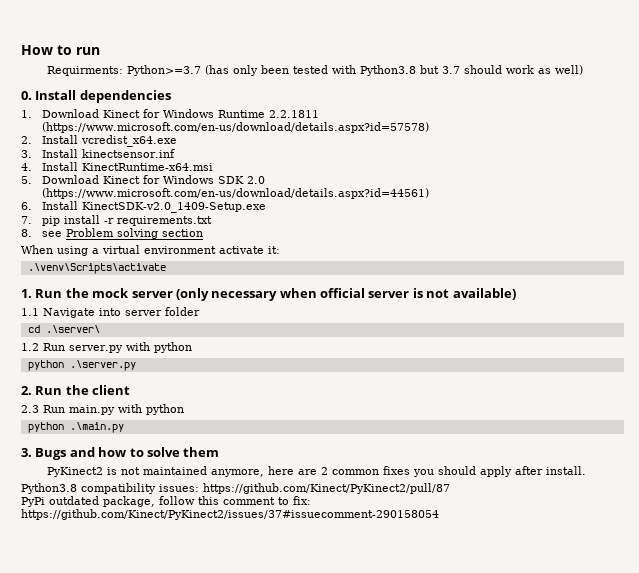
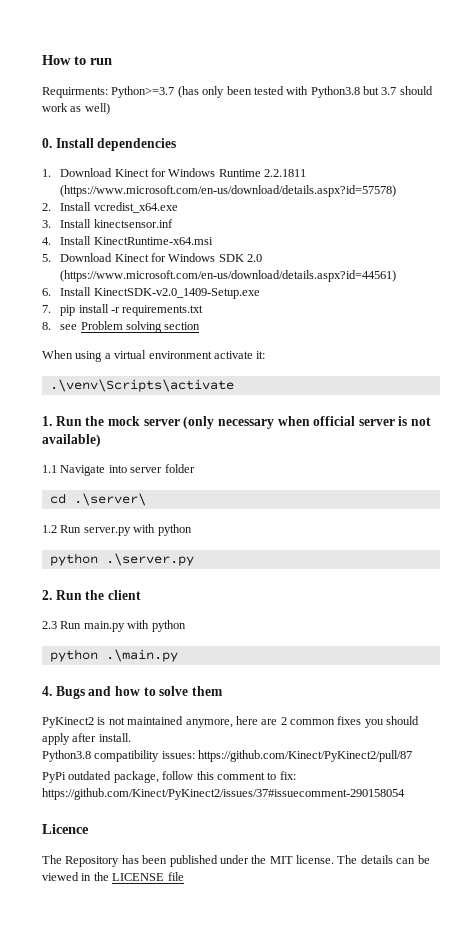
- 3. Bugs and how to solve them
+ 4. Bugs and how to solve them
+ Licence
+ The Repository has been published under the MIT license. The details can be viewed in the LICENSE file

